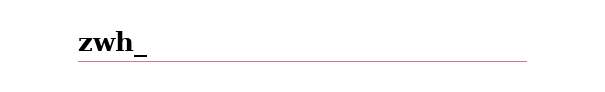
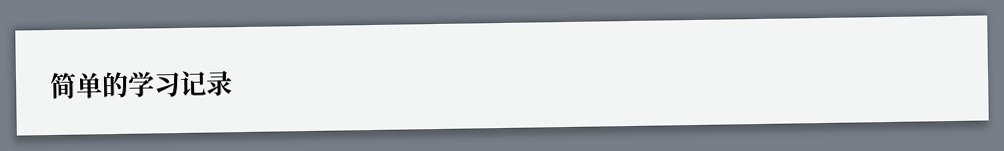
- zwh_
+ 简单的学习记录

